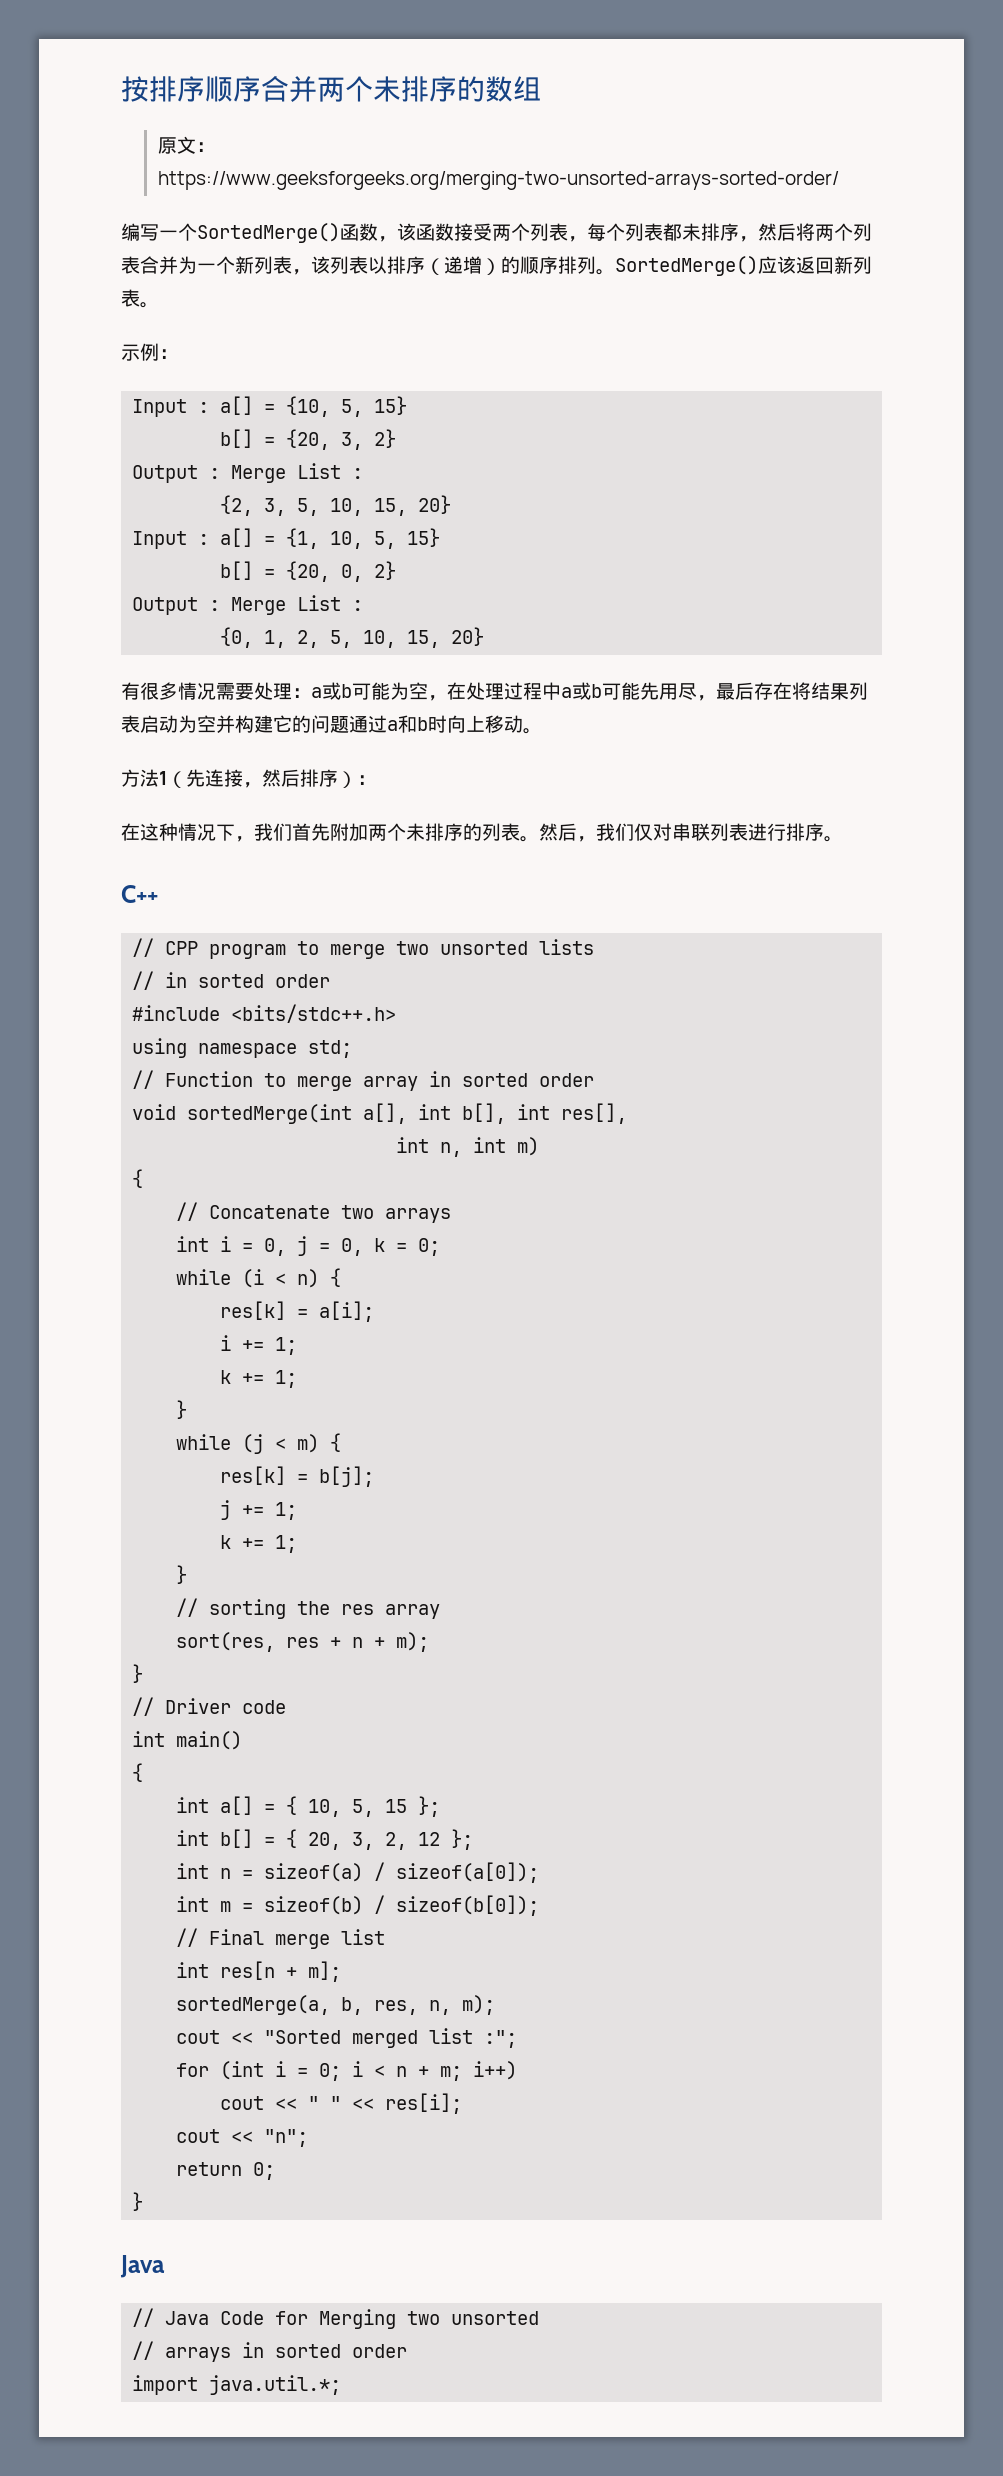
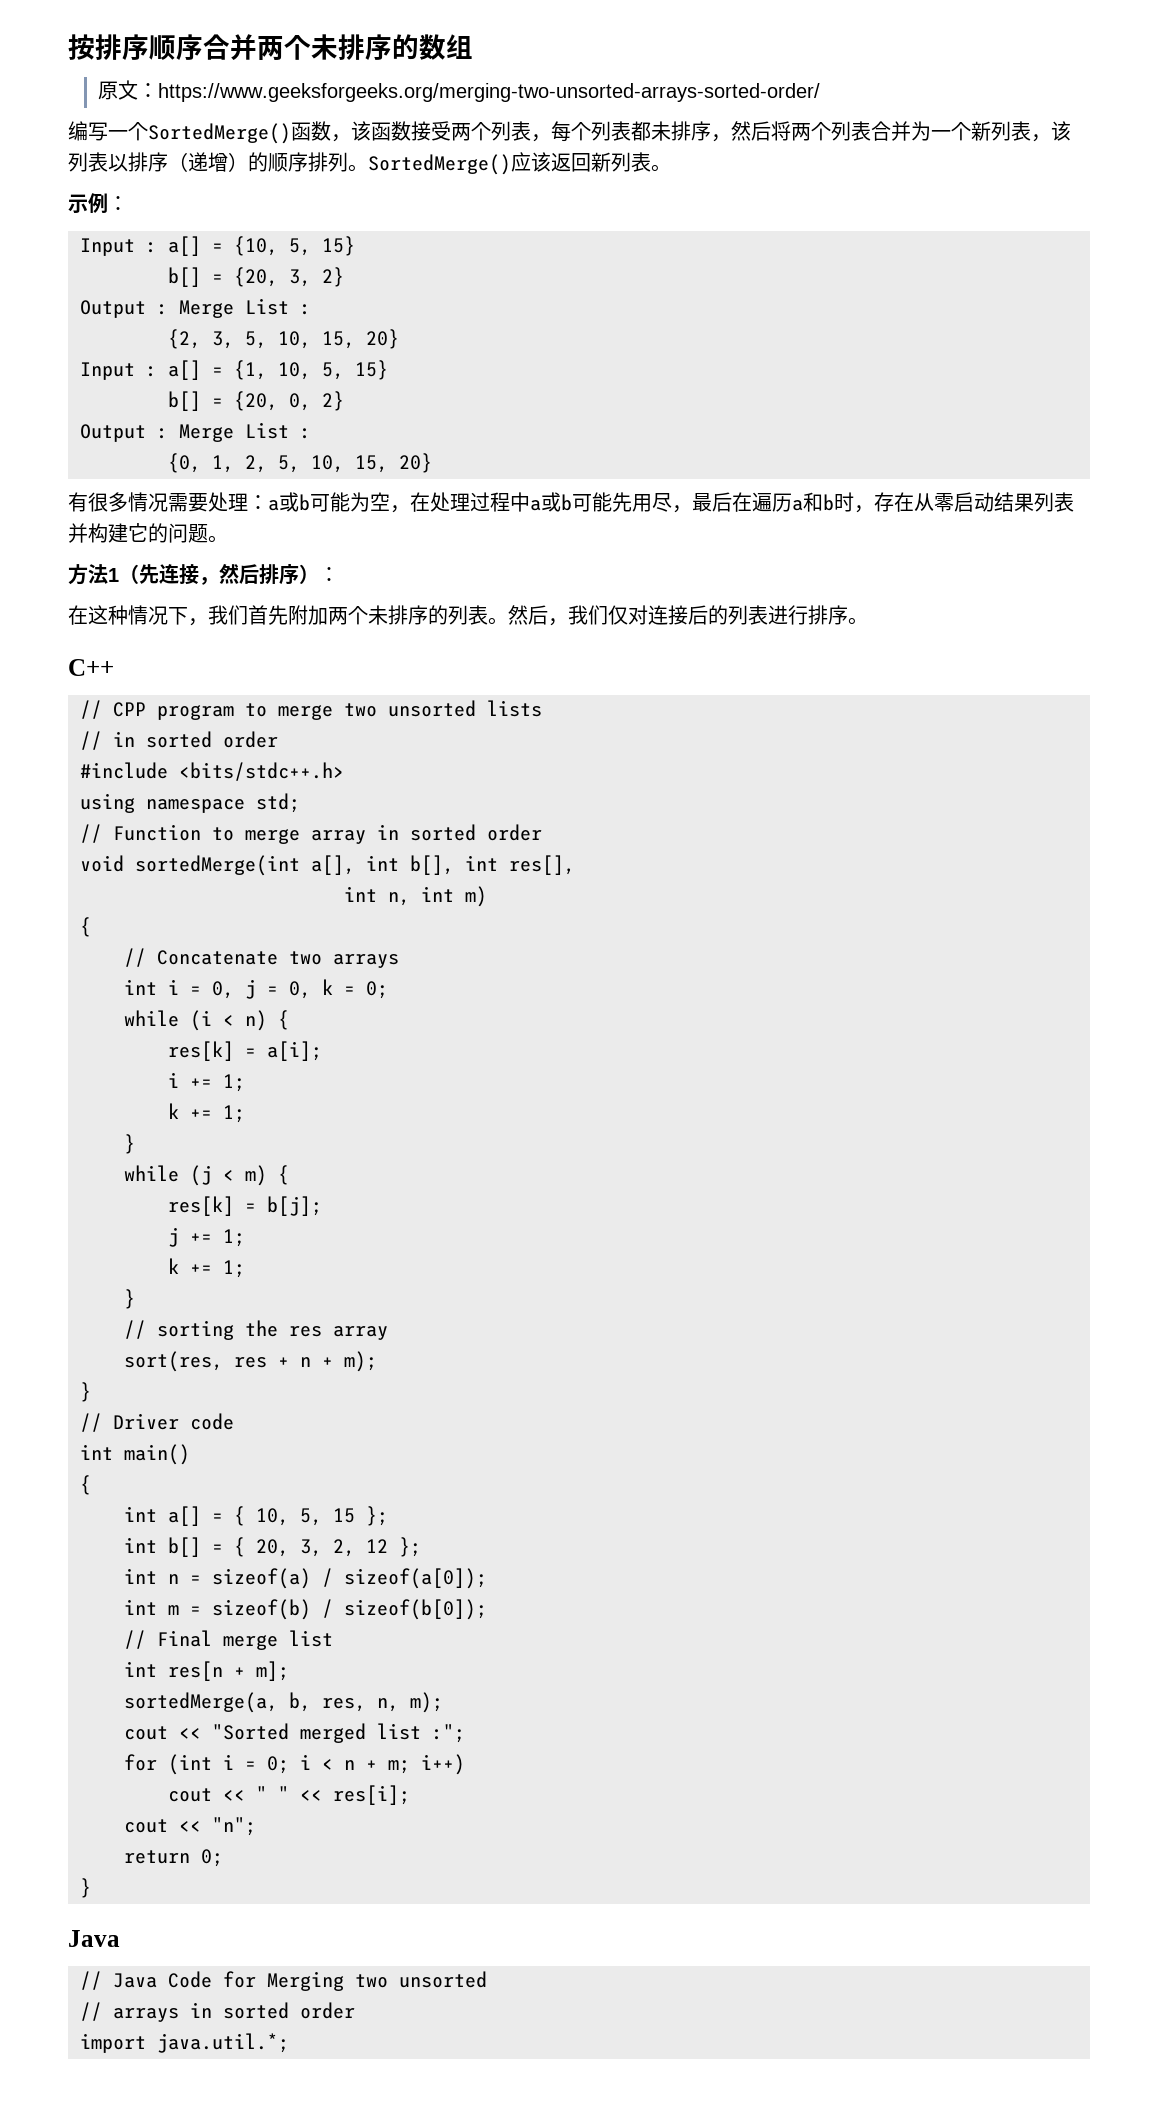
- 有很多情况需要处理：a或b可能为空，在处理过程中a或b可能先用尽，最后存在将结果列表启动为空并构建它的问题通过a和b时向上移动。
+ 有很多情况需要处理：a或b可能为空，在处理过程中a或b可能先用尽，最后在遍历a和b时，存在从零启动结果列表并构建它的问题。
- 然后，我们仅对串联列表进行排序。
+ 然后，我们仅对连接后的列表进行排序。

